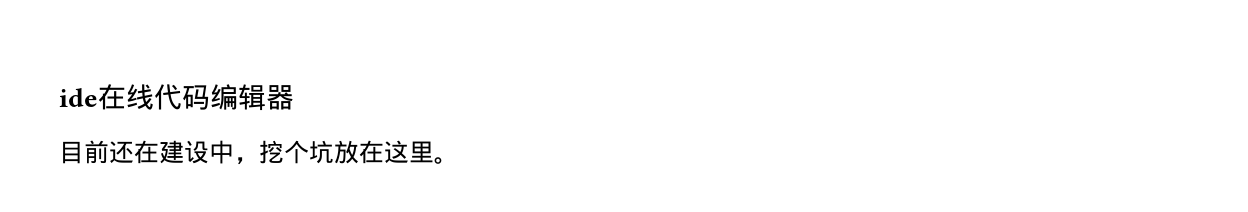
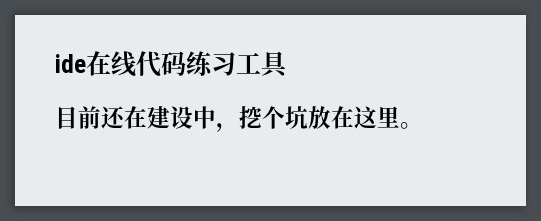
- ide在线代码编辑器
+ ide在线代码练习工具

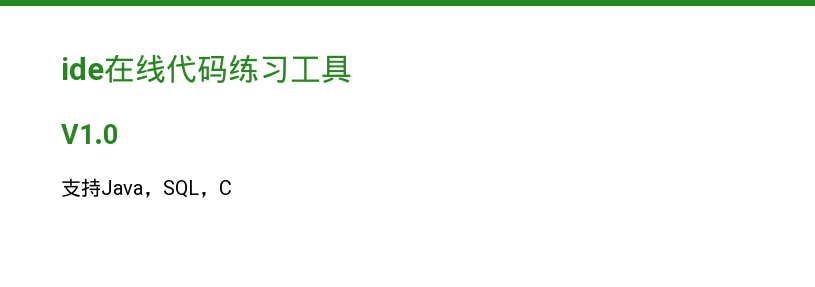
- 目前还在建设中，挖个坑放在这里。
+ V1.0
+ 支持Java，SQL，C

